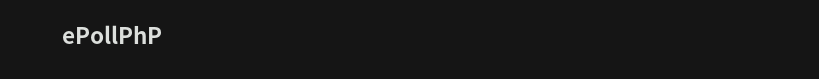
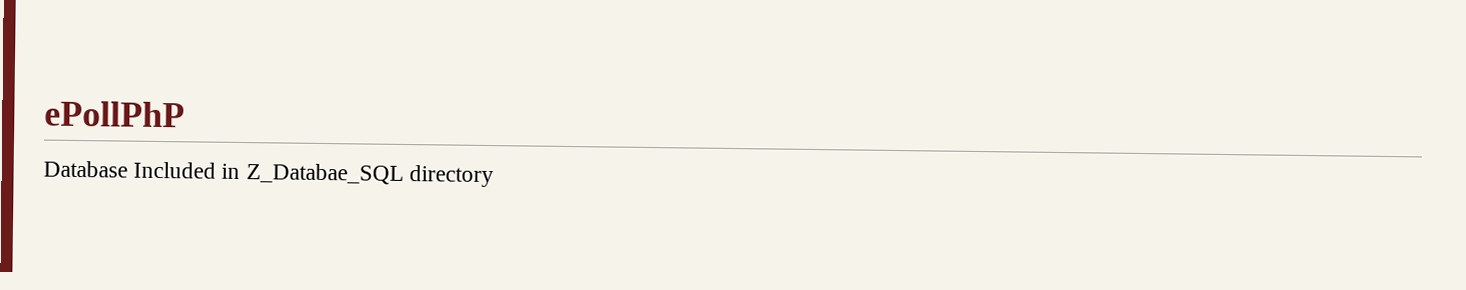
+ Database Included in Z_Databae_SQL directory

